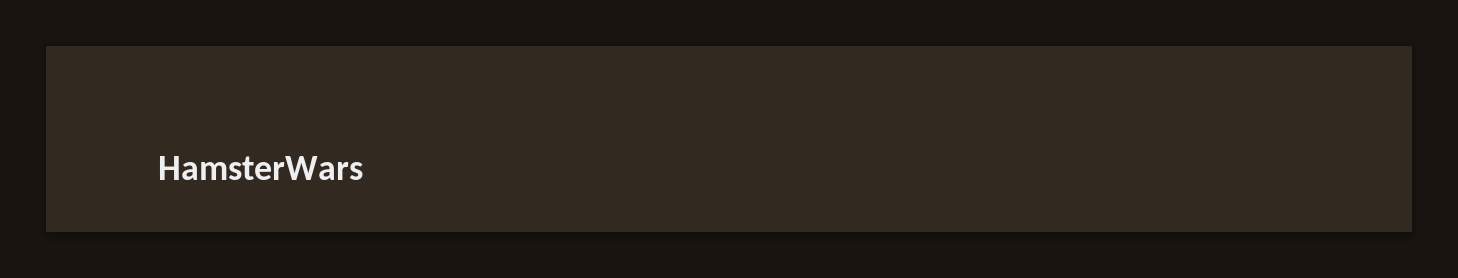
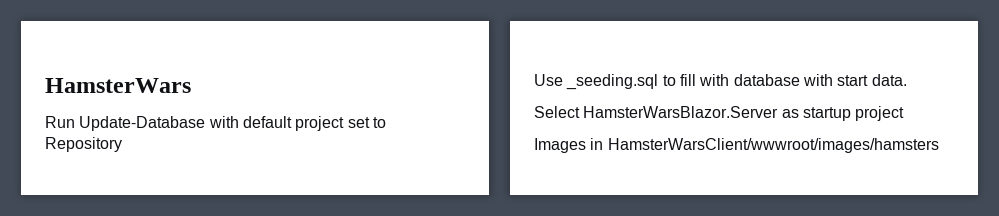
+ Run Update-Database with default project set to Repository
+ Use _seeding.sql to fill with database with start data.
+ Select HamsterWarsBlazor.Server as startup project
+ Images in HamsterWarsClient/wwwroot/images/hamsters

